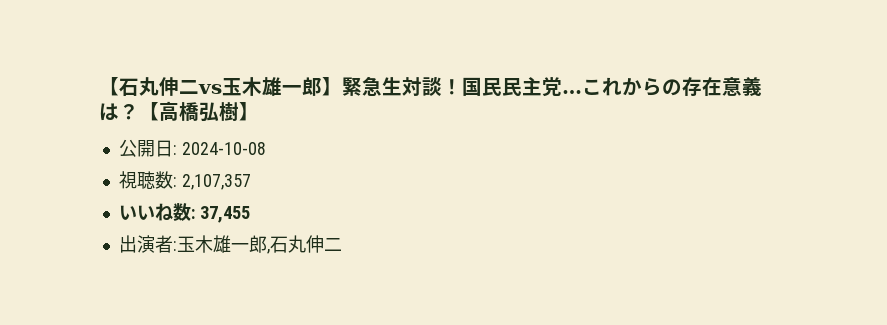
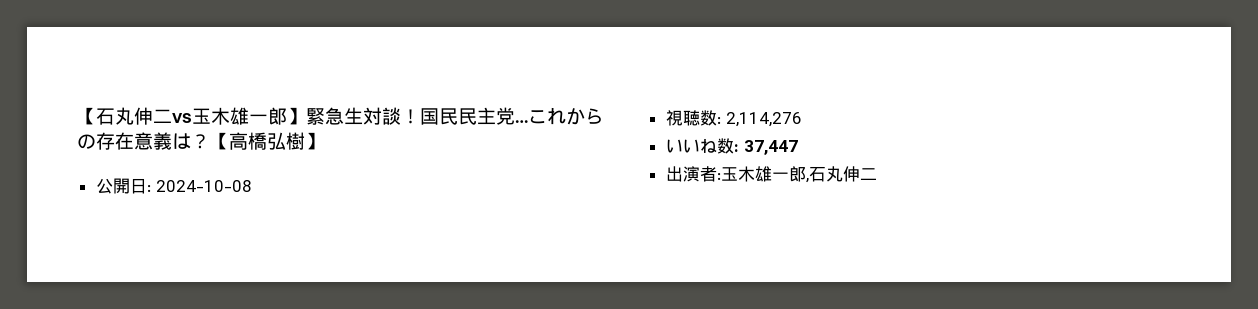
- 視聴数: 2,107,357
+ 視聴数: 2,114,276
- いいね数: 37,455
+ いいね数: 37,447

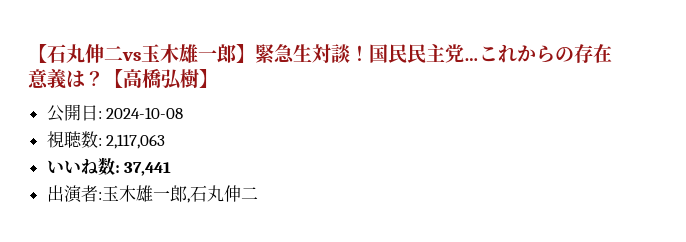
- 視聴数: 2,114,276
+ 視聴数: 2,117,063
- いいね数: 37,447
+ いいね数: 37,441

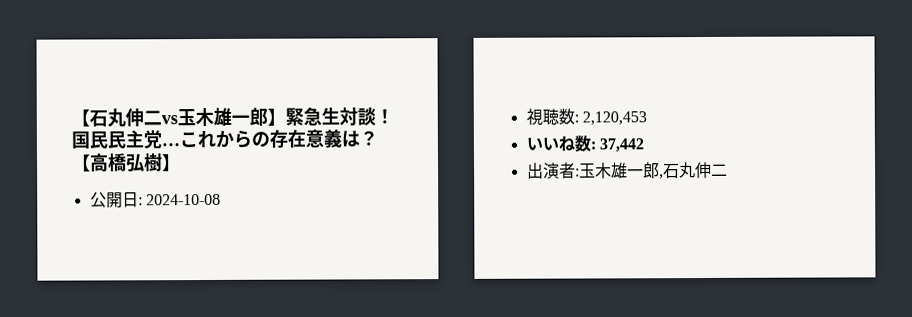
- 視聴数: 2,117,063
+ 視聴数: 2,120,453
- いいね数: 37,441
+ いいね数: 37,442

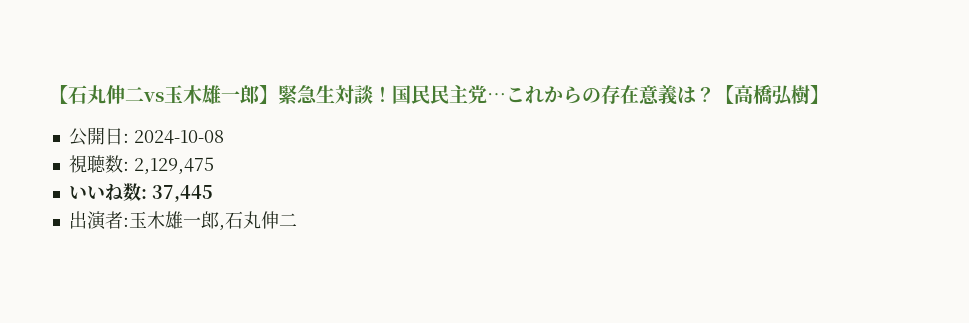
- 視聴数: 2,120,453
+ 視聴数: 2,129,475
- いいね数: 37,442
+ いいね数: 37,445

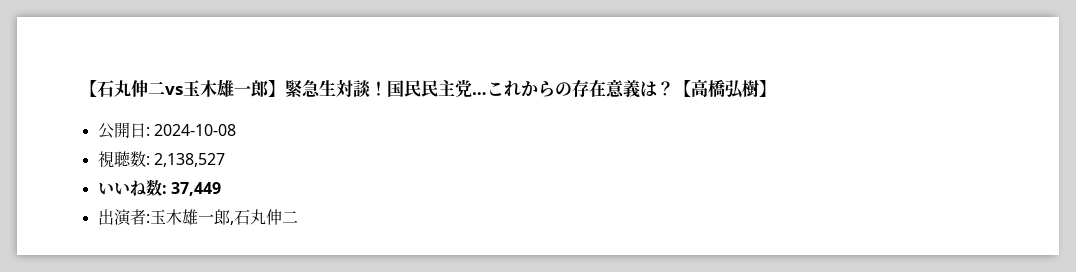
- 視聴数: 2,129,475
+ 視聴数: 2,138,527
- いいね数: 37,445
+ いいね数: 37,449

